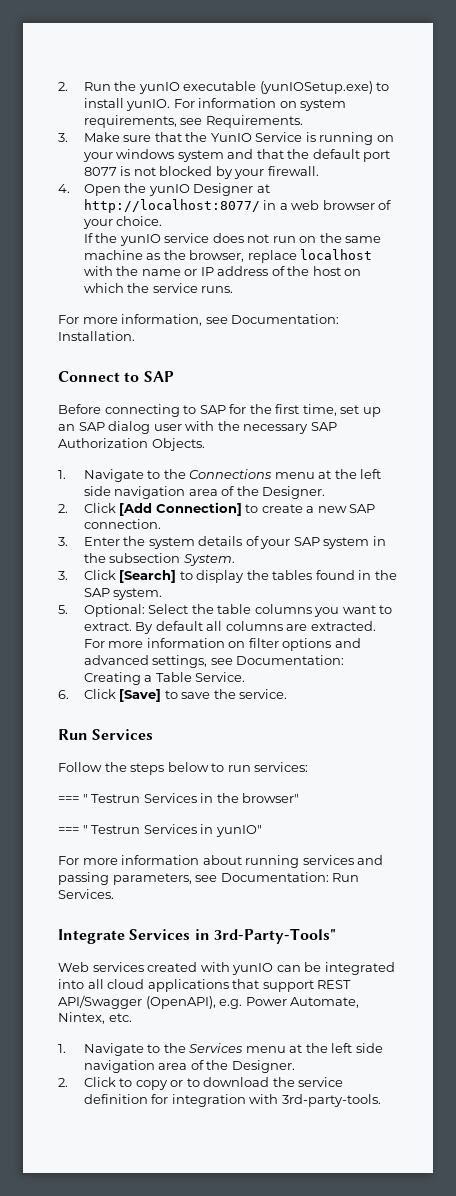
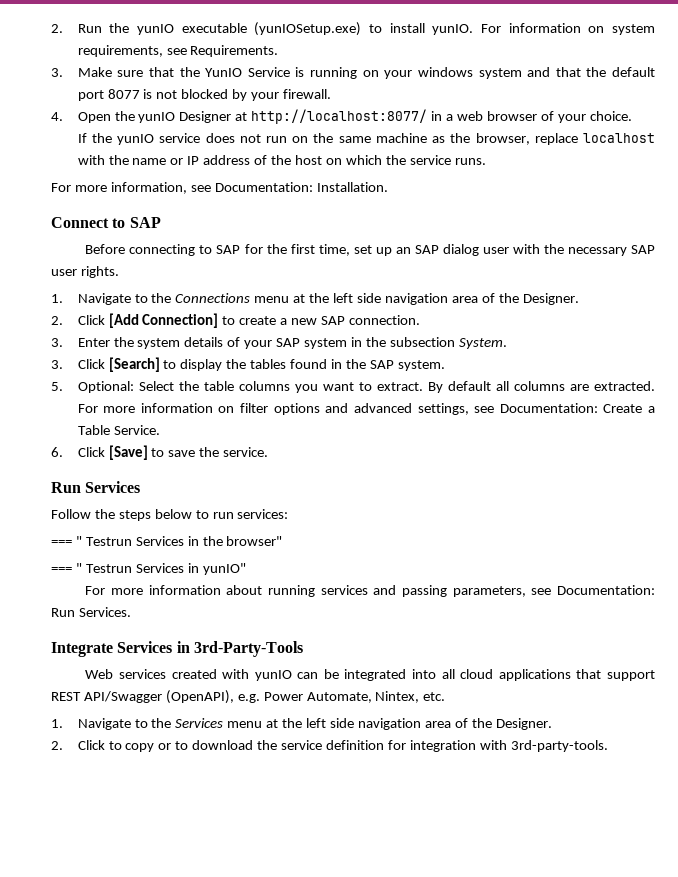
- Before connecting to SAP for the first time, set up an SAP dialog user with the necessary SAP Authorization Objects.
+ Before connecting to SAP for the first time, set up an SAP dialog user with the necessary SAP user rights.
- For more information on filter options and advanced settings, see Documentation: Creating a Table Service.
+ For more information on filter options and advanced settings, see Documentation: Create a Table Service.
- Integrate Services in 3rd-Party-Tools"
+ Integrate Services in 3rd-Party-Tools

